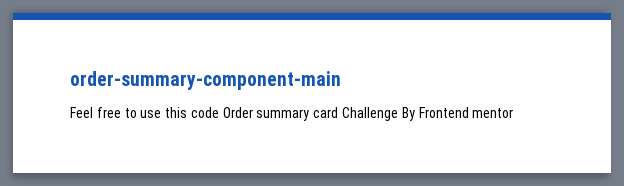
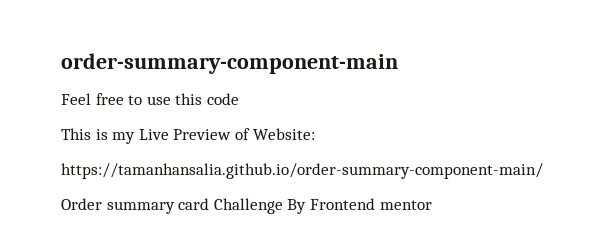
- Feel free to use this code Order summary card Challenge By Frontend mentor
+ Feel free to use this code
+ This is my Live Preview of Website:
+ https://tamanhansalia.github.io/order-summary-component-main/
+ Order summary card Challenge By Frontend mentor

